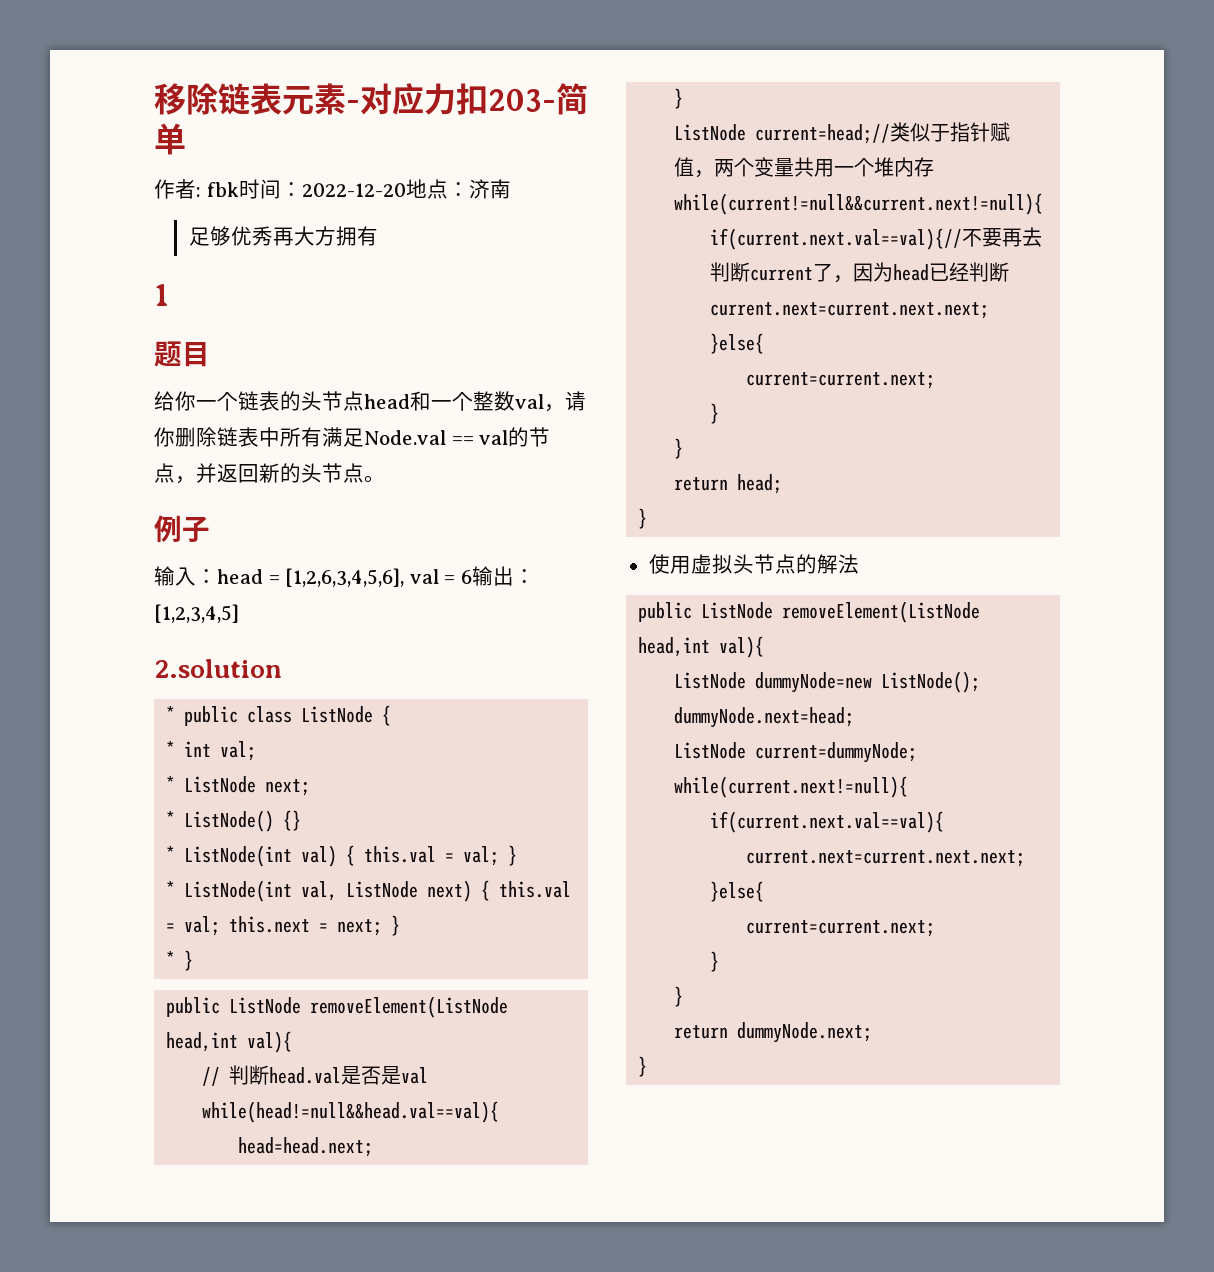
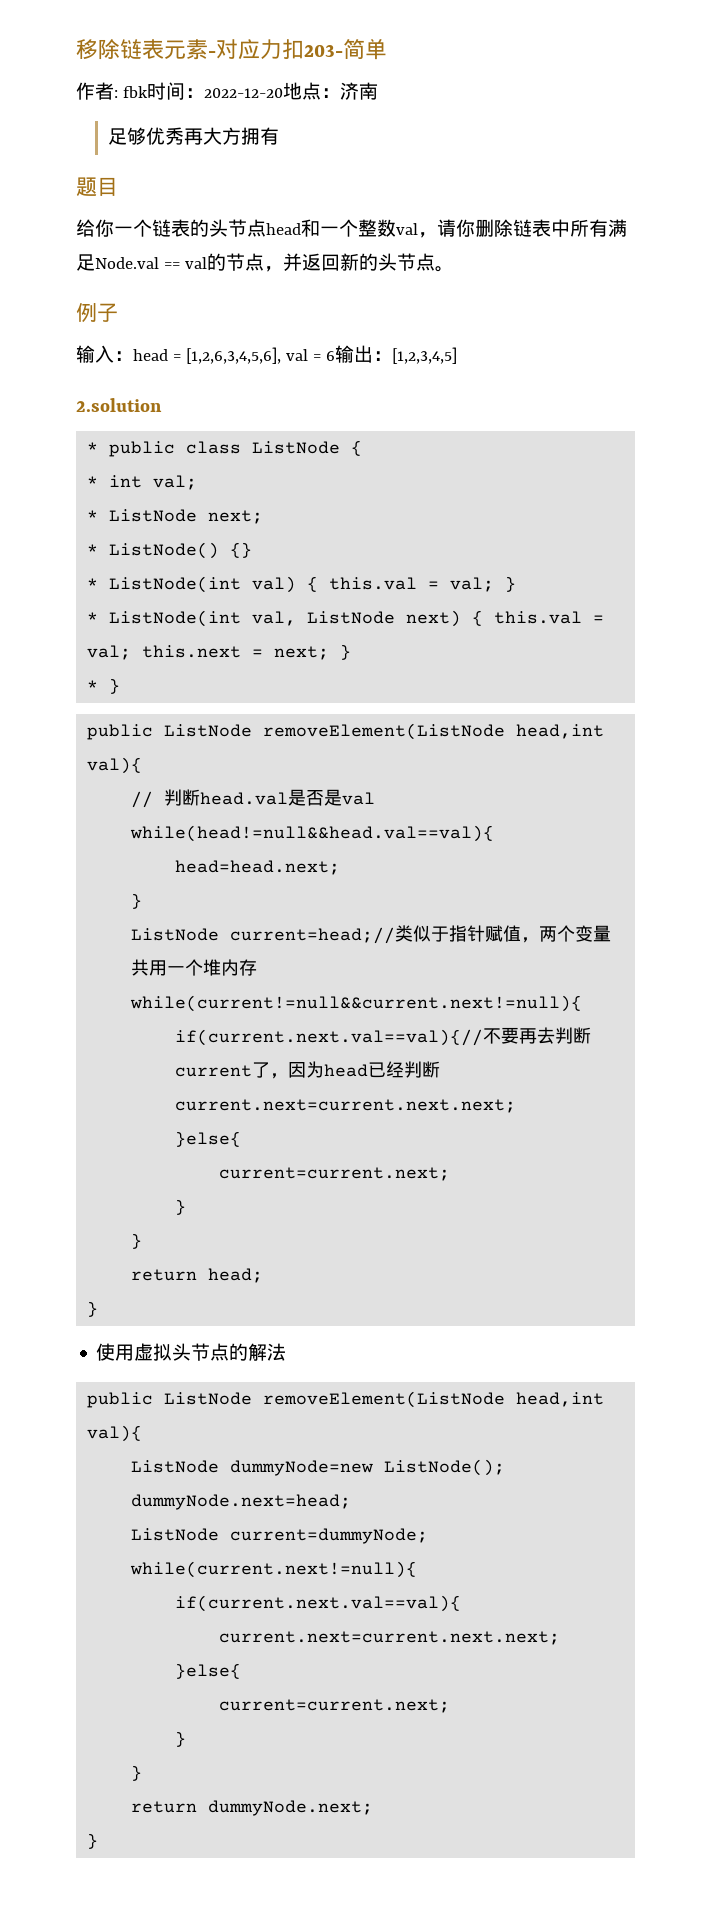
- 1

